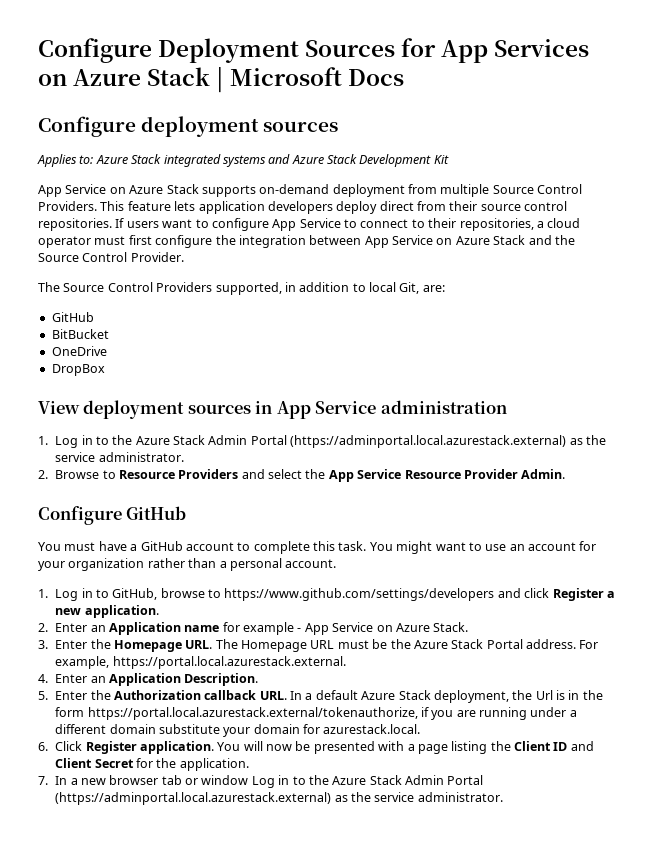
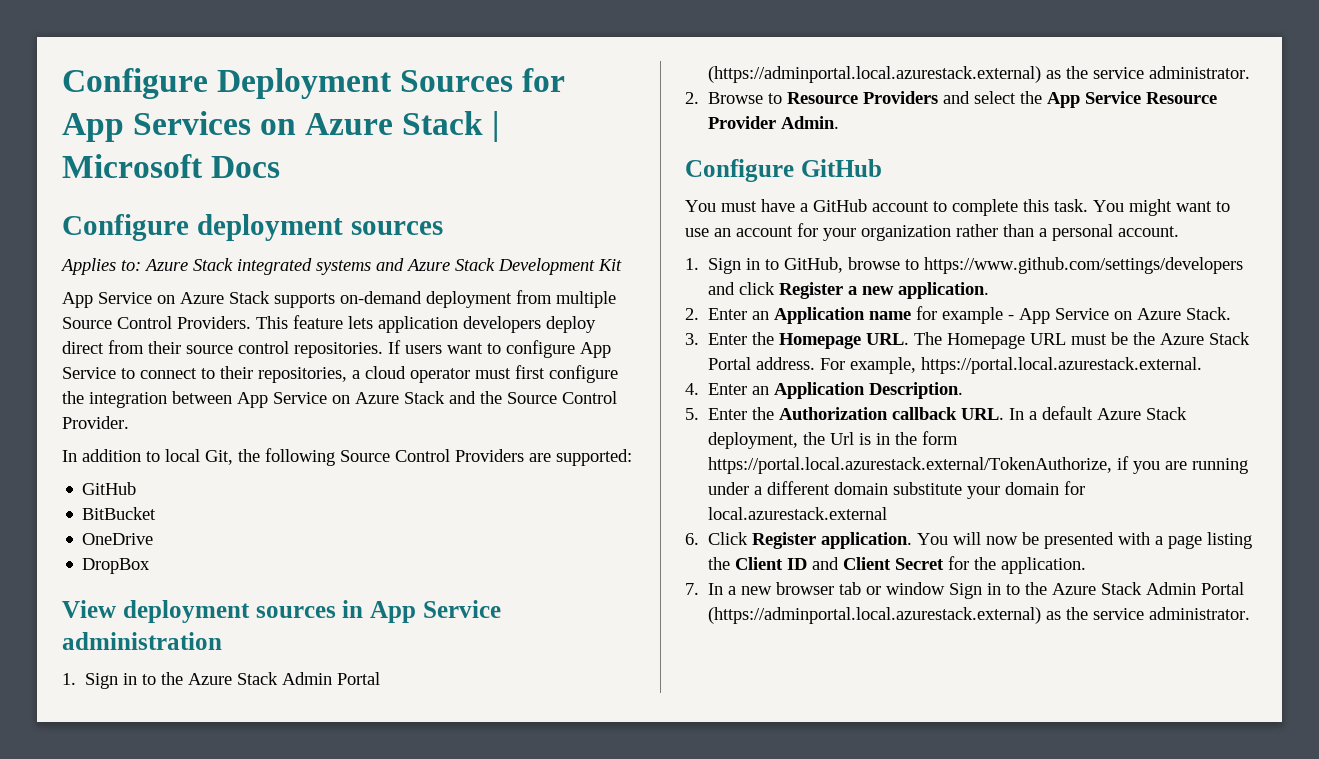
- The Source Control Providers supported, in addition to local Git, are:
+ In addition to local Git, the following Source Control Providers are supported:
- 1. Log in to the Azure Stack Admin Portal (https://adminportal.local.azurestack.external) as the service administrator.
+ 1. Sign in to the Azure Stack Admin Portal (https://adminportal.local.azurestack.external) as the service administrator.
- 1. Log in to GitHub, browse to https://www.github.com/settings/developers and click Register a new application.
+ 1. Sign in to GitHub, browse to https://www.github.com/settings/developers and click Register a new application.
- 5. Enter the Authorization callback URL. In a default Azure Stack deployment, the Url is in the form https://portal.local.azurestack.external/tokenauthorize, if you are running under a different domain substitute your domain for azurestack.local.
+ 5. Enter the Authorization callback URL. In a default Azure Stack deployment, the Url is in the form https://portal.local.azurestack.external/TokenAuthorize, if you are running under a different domain substitute your domain for local.azurestack.external
- 7. In a new browser tab or window Log in to the Azure Stack Admin Portal (https://adminportal.local.azurestack.external) as the service administrator.
+ 7. In a new browser tab or window Sign in to the Azure Stack Admin Portal (https://adminportal.local.azurestack.external) as the service administrator.

